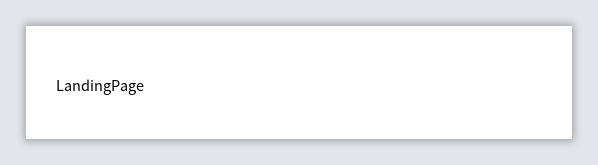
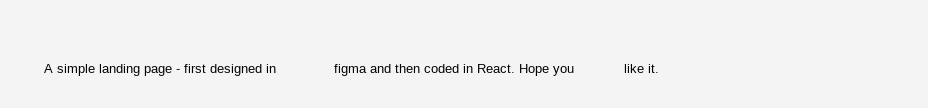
- LandingPage
+ A simple landing page - first designed in figma and then coded in React. Hope you like it.

